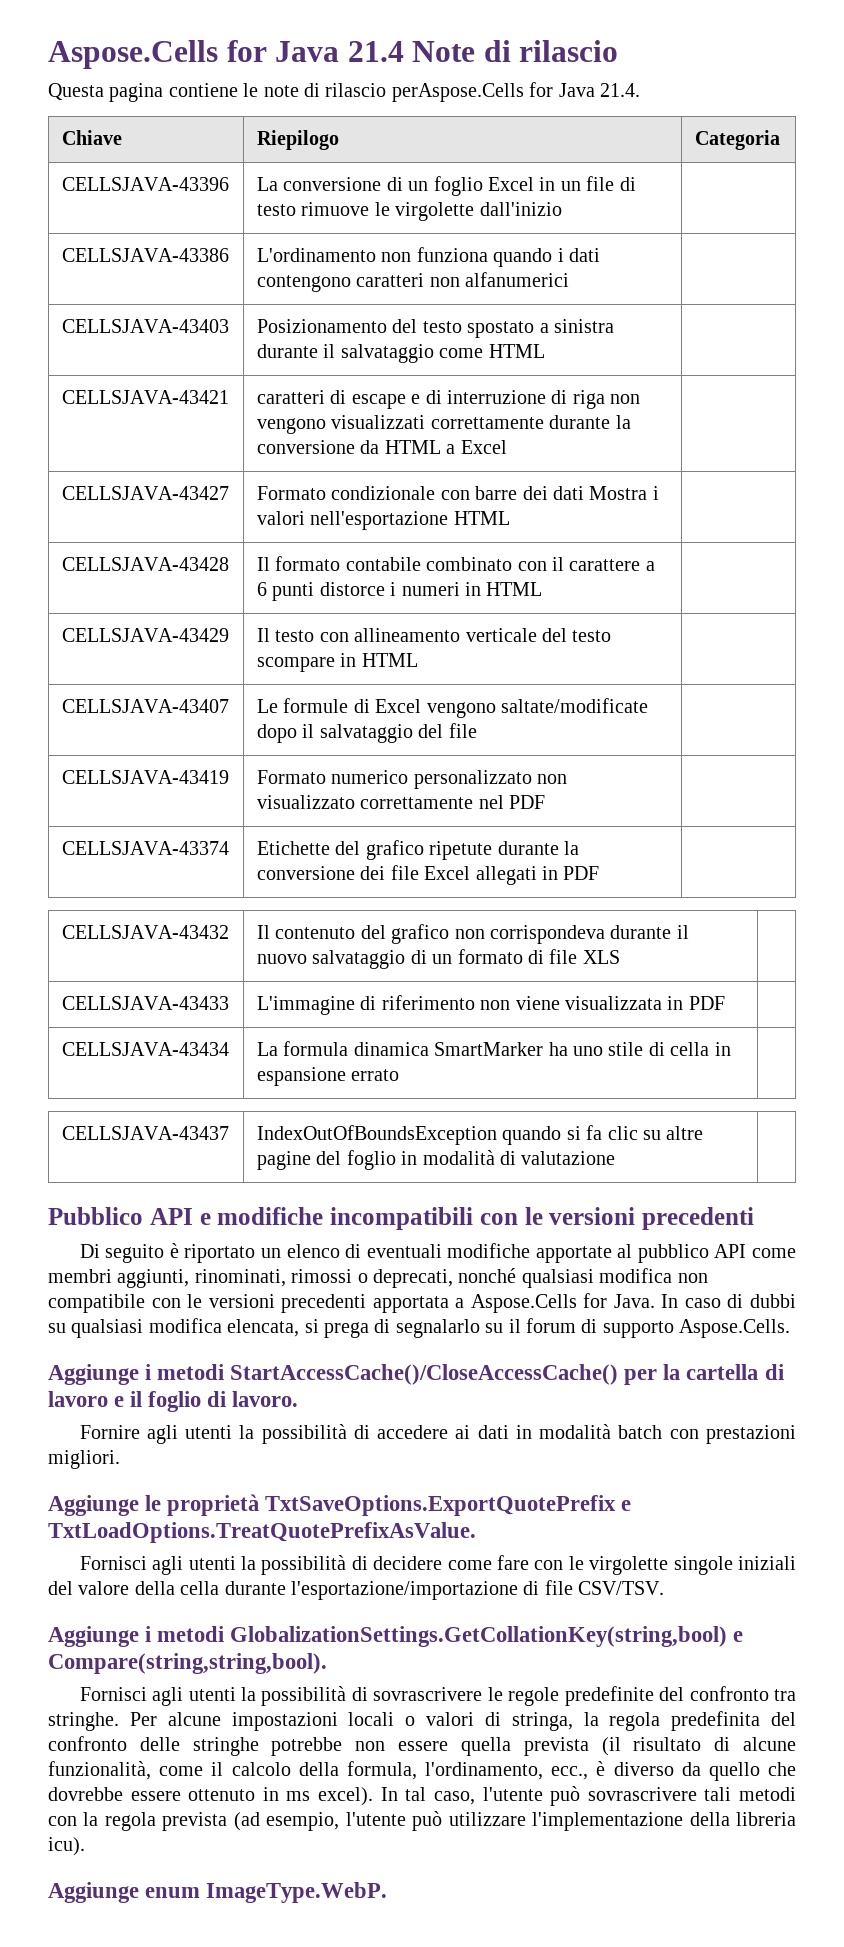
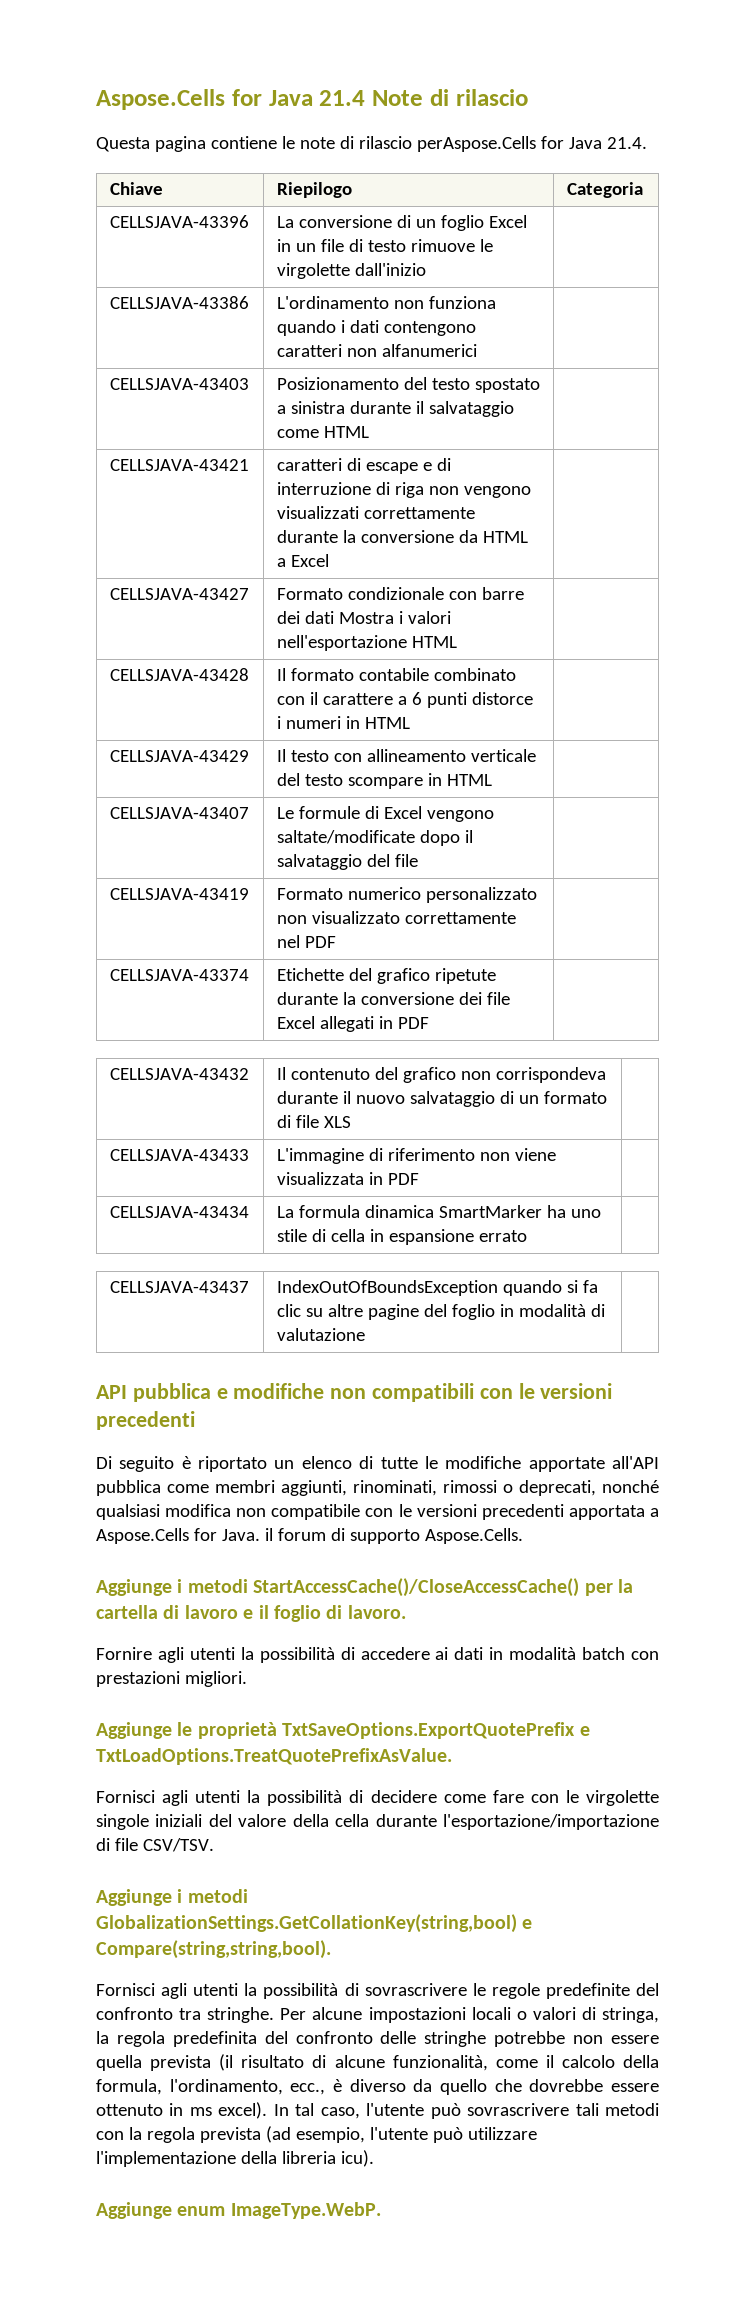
- Pubblico API e modifiche incompatibili con le versioni precedenti
+ API pubblica e modifiche non compatibili con le versioni precedenti
- Di seguito è riportato un elenco di eventuali modifiche apportate al pubblico API come membri aggiunti, rinominati, rimossi o deprecati, nonché qualsiasi modifica non compatibile con le versioni precedenti apportata a Aspose.Cells for Java. In caso di dubbi su qualsiasi modifica elencata, si prega di segnalarlo su il forum di supporto Aspose.Cells.
+ Di seguito è riportato un elenco di tutte le modifiche apportate all'API pubblica come membri aggiunti, rinominati, rimossi o deprecati, nonché qualsiasi modifica non compatibile con le versioni precedenti apportata a Aspose.Cells for Java. il forum di supporto Aspose.Cells.

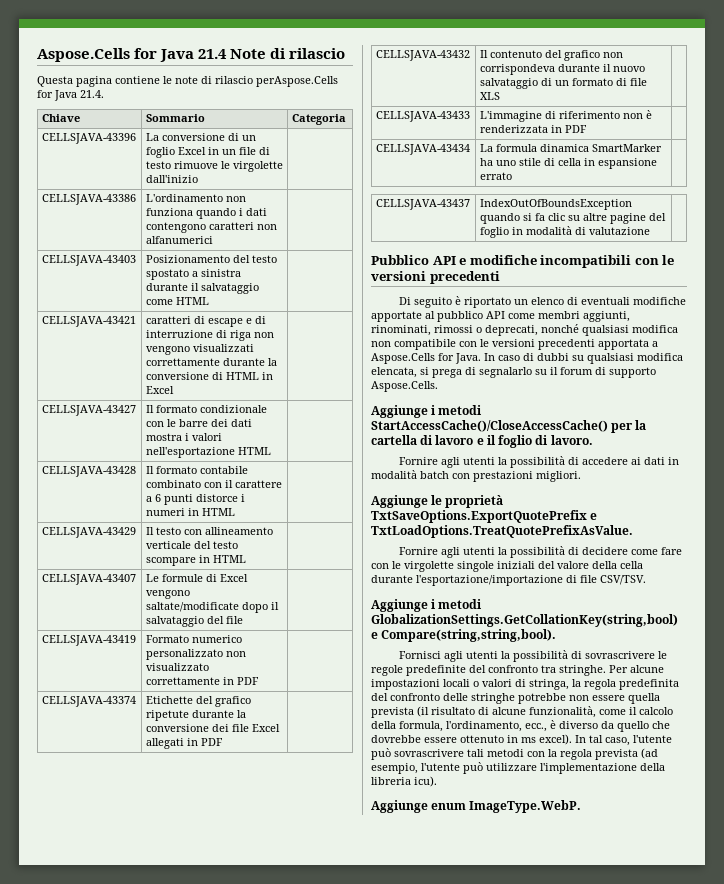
- Chiave | Riepilogo | Categoria
+ Chiave | Sommario | Categoria
- CELLSJAVA-43421 | caratteri di escape e di interruzione di riga non vengono visualizzati correttamente durante la conversione da HTML a Excel |
+ CELLSJAVA-43421 | caratteri di escape e di interruzione di riga non vengono visualizzati correttamente durante la conversione di HTML in Excel |
- CELLSJAVA-43427 | Formato condizionale con barre dei dati Mostra i valori nell'esportazione HTML |
+ CELLSJAVA-43427 | Il formato condizionale con le barre dei dati mostra i valori nell'esportazione HTML |
- CELLSJAVA-43419 | Formato numerico personalizzato non visualizzato correttamente nel PDF |
+ CELLSJAVA-43419 | Formato numerico personalizzato non visualizzato correttamente in PDF |
- CELLSJAVA-43433 | L'immagine di riferimento non viene visualizzata in PDF |
+ CELLSJAVA-43433 | L'immagine di riferimento non è renderizzata in PDF |
- API pubblica e modifiche non compatibili con le versioni precedenti
+ Pubblico API e modifiche incompatibili con le versioni precedenti
- Di seguito è riportato un elenco di tutte le modifiche apportate all'API pubblica come membri aggiunti, rinominati, rimossi o deprecati, nonché qualsiasi modifica non compatibile con le versioni precedenti apportata a Aspose.Cells for Java. il forum di supporto Aspose.Cells.
+ Di seguito è riportato un elenco di eventuali modifiche apportate al pubblico API come membri aggiunti, rinominati, rimossi o deprecati, nonché qualsiasi modifica non compatibile con le versioni precedenti apportata a Aspose.Cells for Java. In caso di dubbi su qualsiasi modifica elencata, si prega di segnalarlo su il forum di supporto Aspose.Cells.
- Fornisci agli utenti la possibilità di decidere come fare con le virgolette singole iniziali del valore della cella durante l'esportazione/importazione di file CSV/TSV.
+ Fornire agli utenti la possibilità di decidere come fare con le virgolette singole iniziali del valore della cella durante l'esportazione/importazione di file CSV/TSV.

